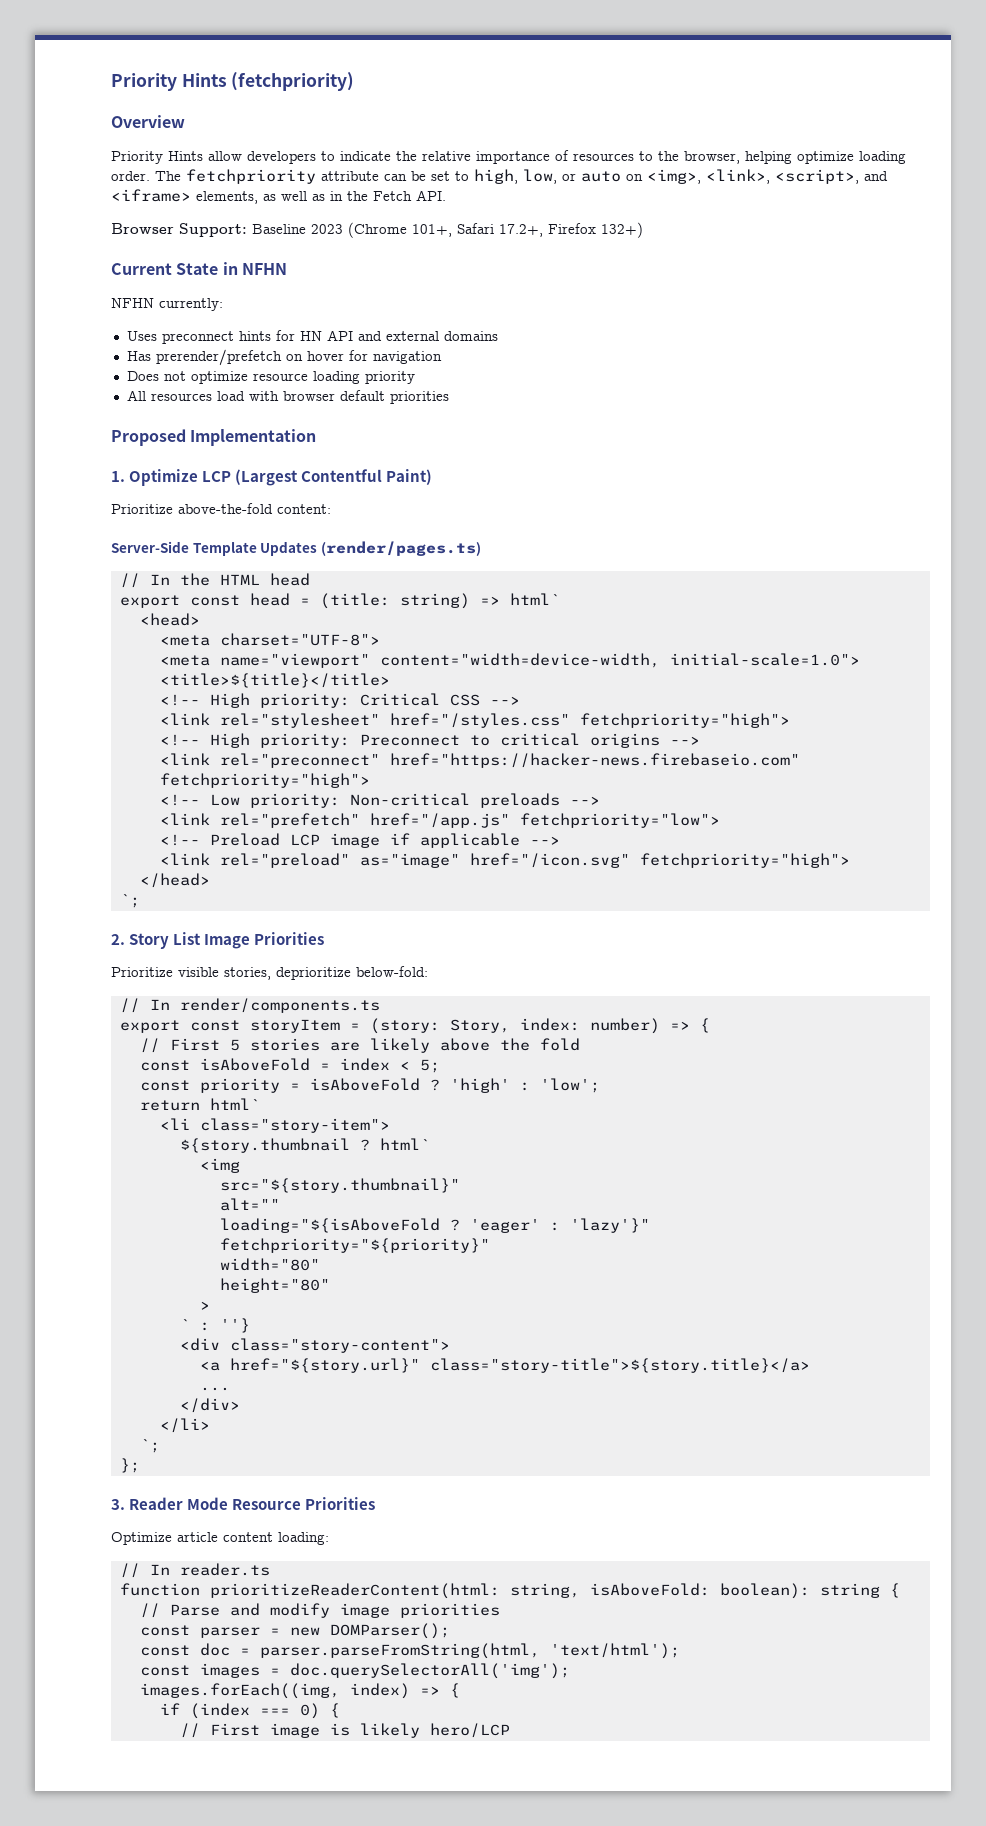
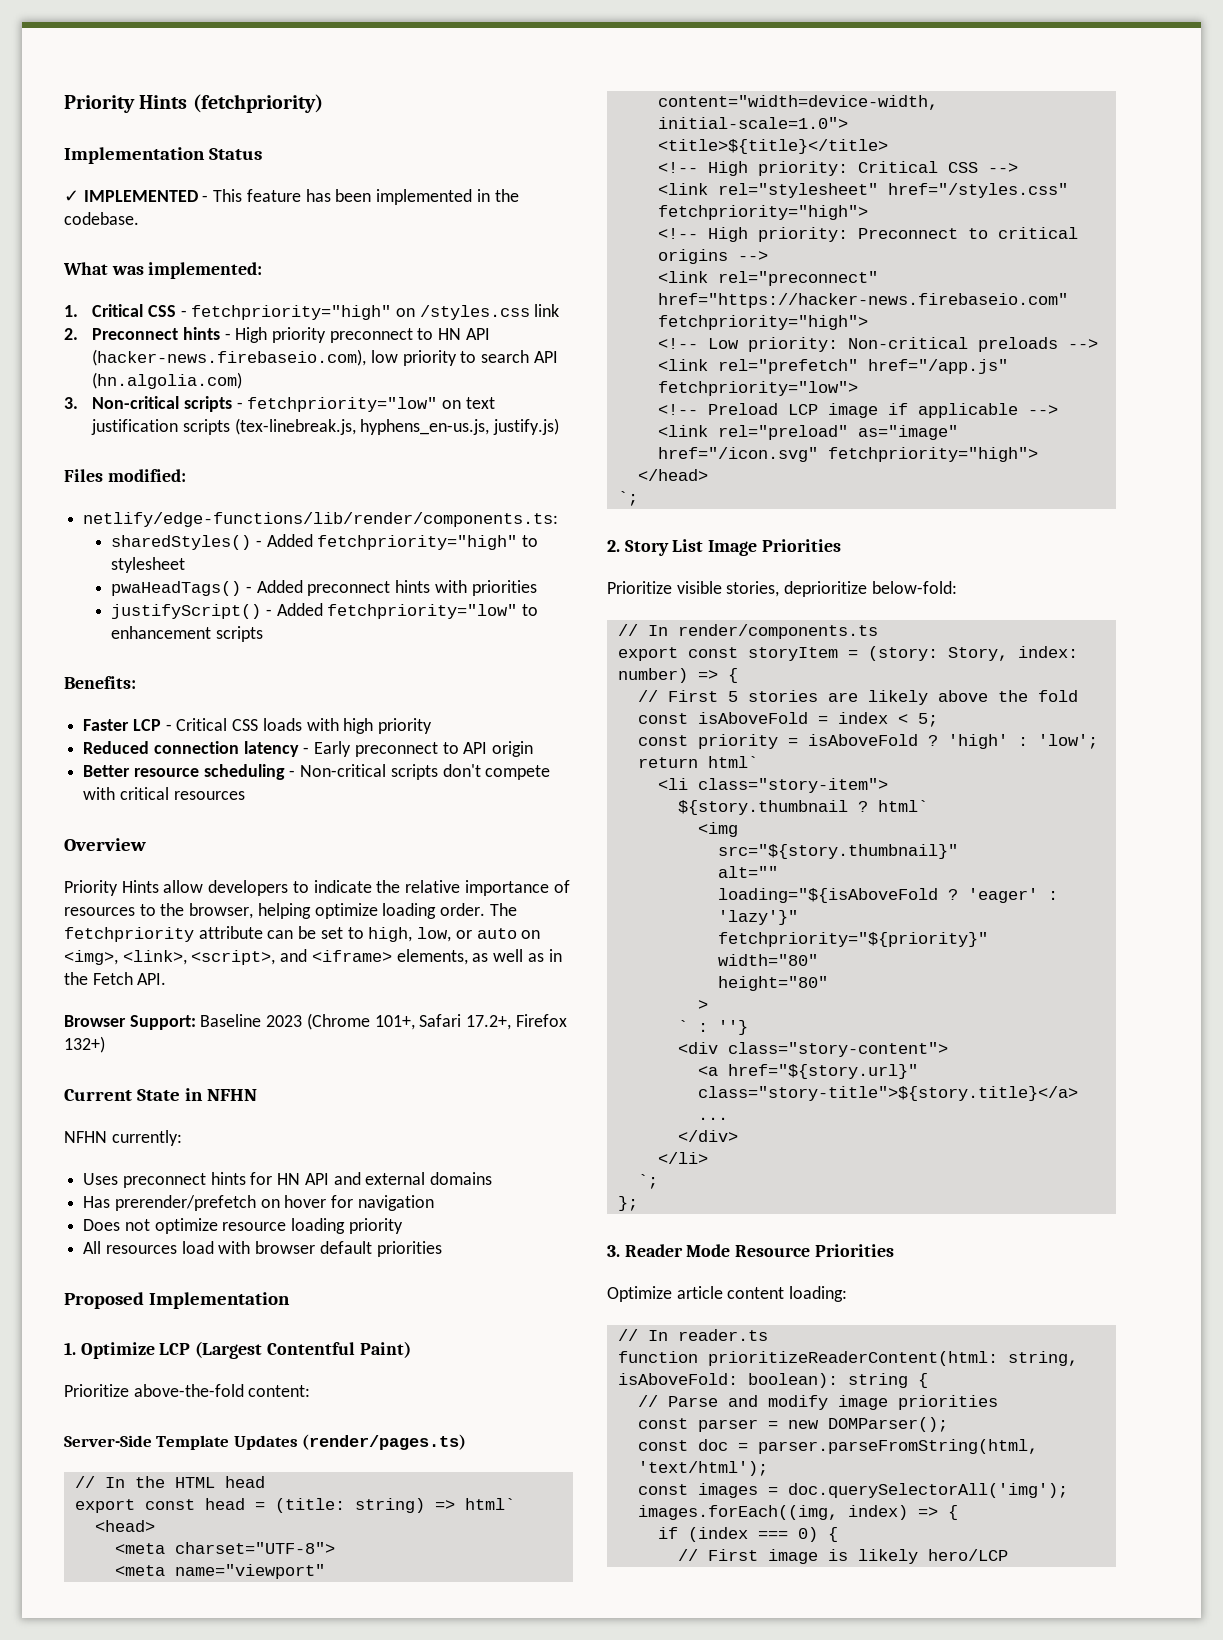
+ Implementation Status
+ ✓ IMPLEMENTED - This feature has been implemented in the codebase.
+ What was implemented:
+ 1. Critical CSS - fetchpriority="high" on /styles.css link
+ 2. Preconnect hints - High priority preconnect to HN API (hacker-news.firebaseio.com), low priority to search API (hn.algolia.com)
+ 3. Non-critical scripts - fetchpriority="low" on text justification scripts (tex-linebreak.js, hyphens_en-us.js, justify.js)
+ Files modified:
+ netlify/edge-functions/lib/render/components.ts:
+ sharedStyles() - Added fetchpriority="high" to stylesheet
+ pwaHeadTags() - Added preconnect hints with priorities
+ justifyScript() - Added fetchpriority="low" to enhancement scripts
+ Benefits:
+ Faster LCP - Critical CSS loads with high priority
+ Reduced connection latency - Early preconnect to API origin
+ Better resource scheduling - Non-critical scripts don't compete with critical resources

